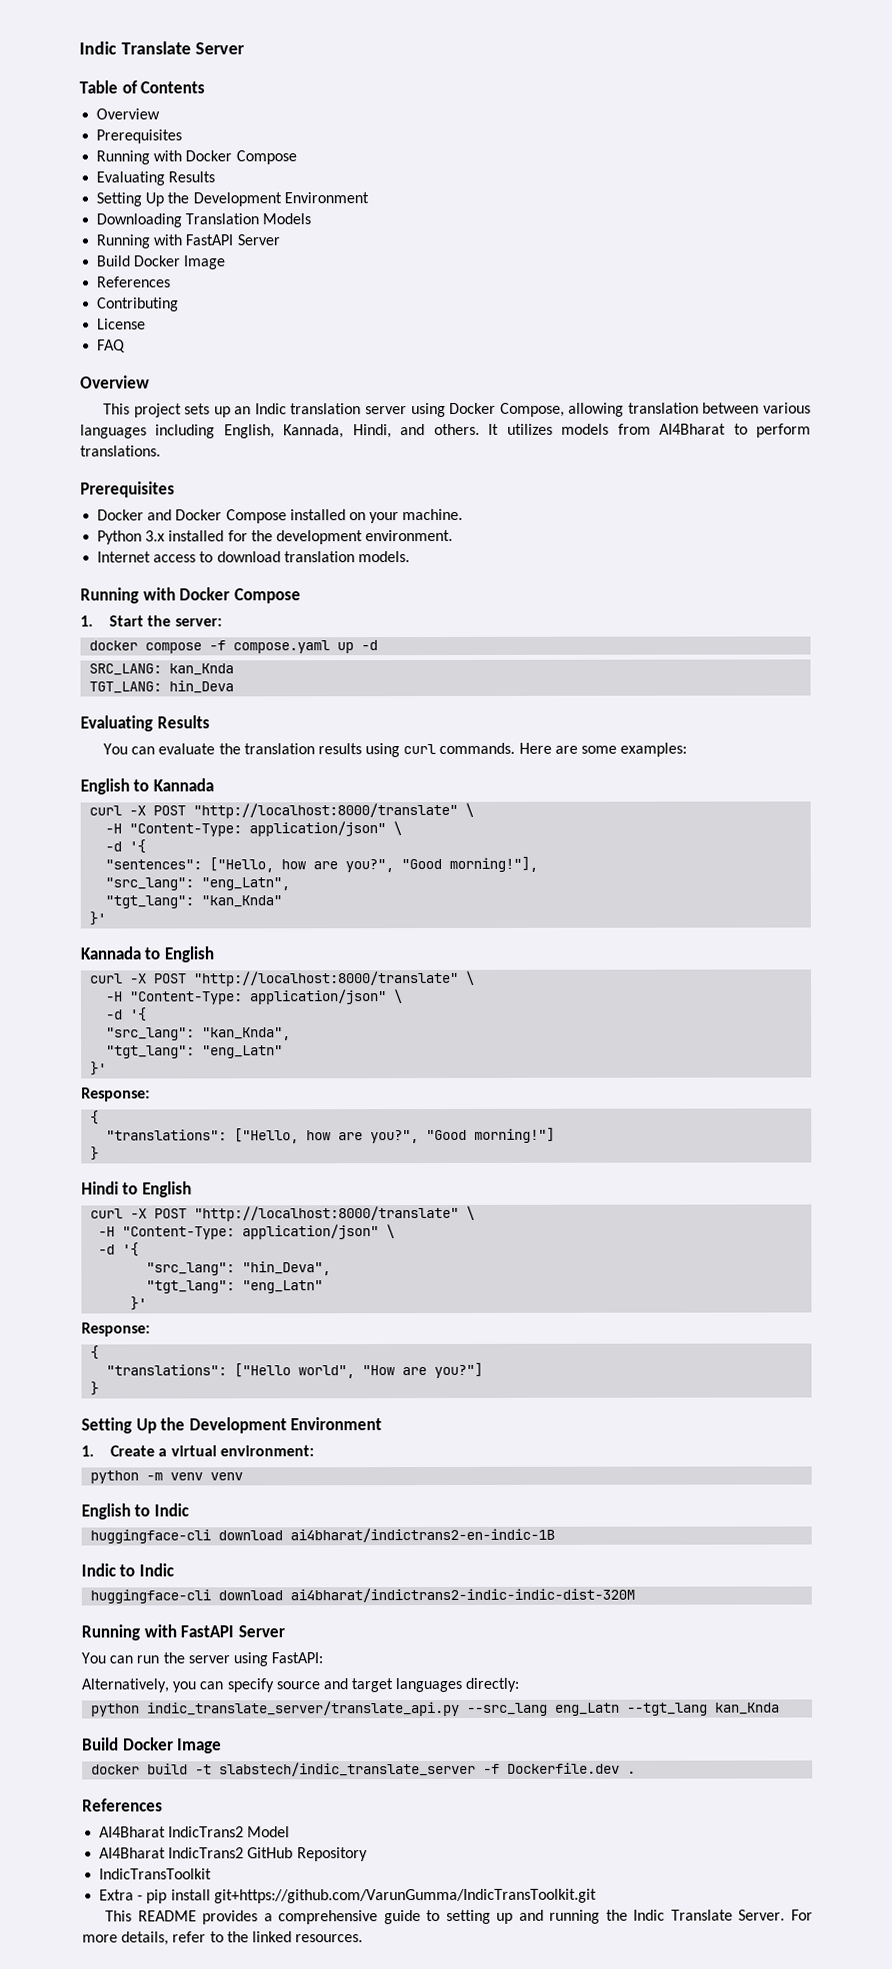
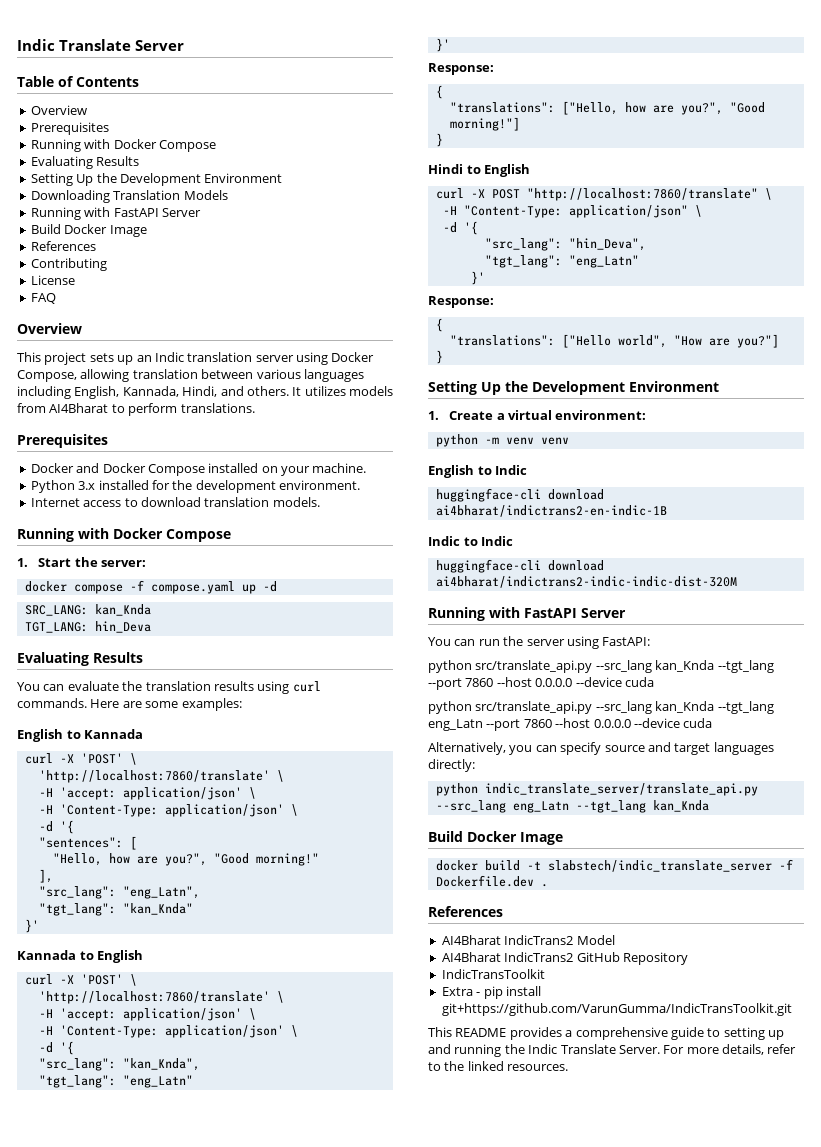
  English to Kannada
- curl -X POST "http://localhost:8000/translate" \
- -H "Content-Type: application/json" \
+ curl -X 'POST' \
+ 'http://localhost:7860/translate' \
+ -H 'accept: application/json' \
+ -H 'Content-Type: application/json' \
- "sentences": ["Hello, how are you?", "Good morning!"],
+ "sentences": [
+ "Hello, how are you?", "Good morning!"
+ ],
  Kannada to English
- curl -X POST "http://localhost:8000/translate" \
- -H "Content-Type: application/json" \
+ curl -X 'POST' \
+ 'http://localhost:7860/translate' \
+ -H 'accept: application/json' \
+ -H 'Content-Type: application/json' \
  Hindi to English
- curl -X POST "http://localhost:8000/translate" \
+ curl -X POST "http://localhost:7860/translate" \
+ python src/translate_api.py --src_lang kan_Knda --tgt_lang --port 7860 --host 0.0.0.0 --device cuda
+ python src/translate_api.py --src_lang kan_Knda --tgt_lang eng_Latn --port 7860 --host 0.0.0.0 --device cuda

